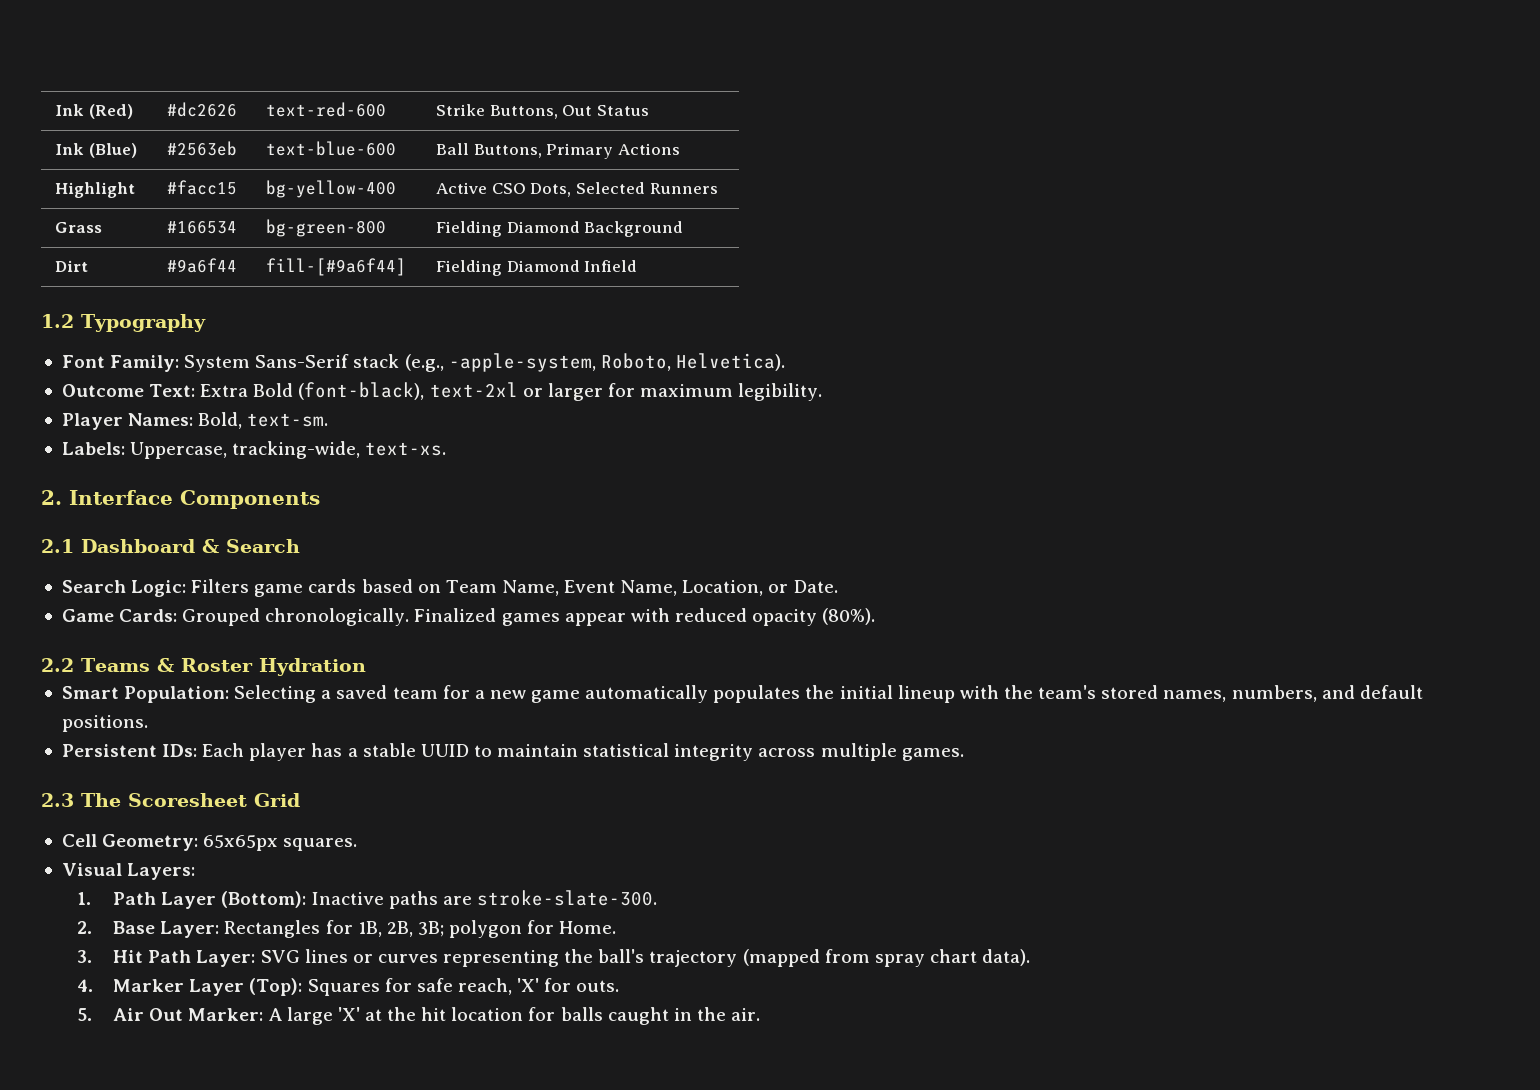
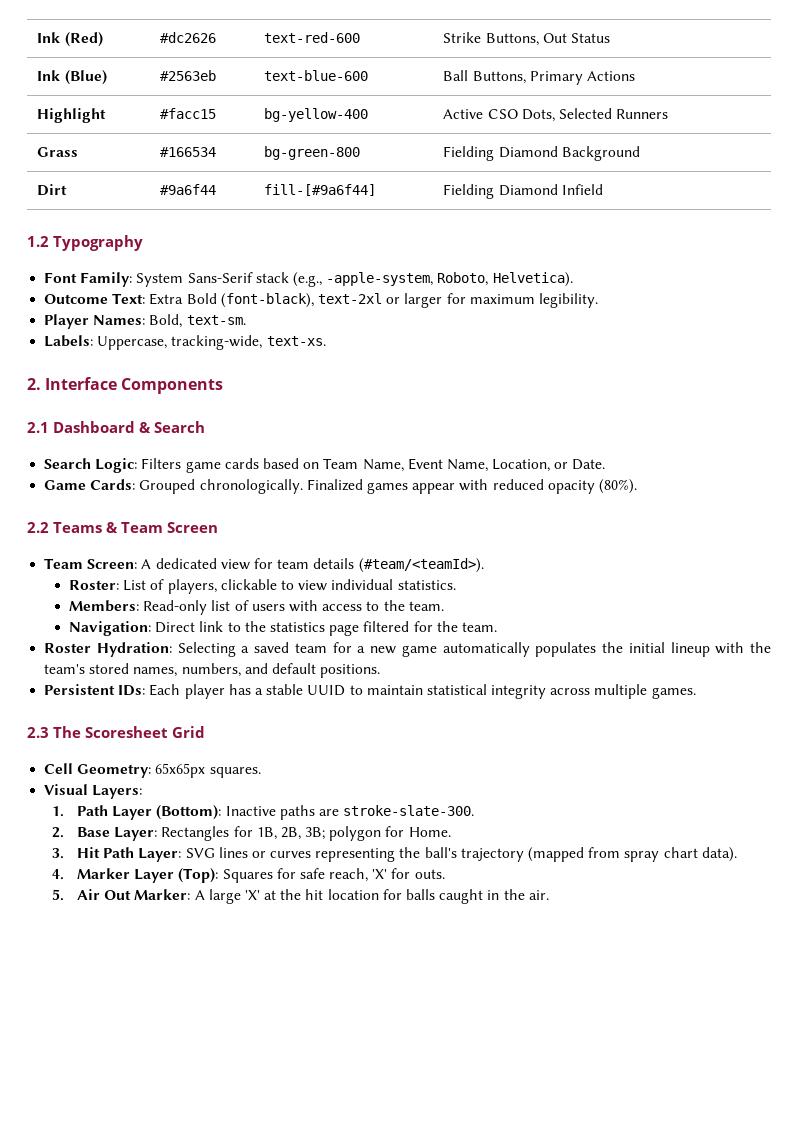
- 2.2 Teams & Roster Hydration
- Smart Population: Selecting a saved team for a new game automatically populates the initial lineup with the team's stored names, numbers, and default positions.
+ 2.2 Teams & Team Screen
+ Team Screen: A dedicated view for team details (#team/<teamId>).
+ Roster: List of players, clickable to view individual statistics.
+ Members: Read-only list of users with access to the team.
+ Navigation: Direct link to the statistics page filtered for the team.
+ Roster Hydration: Selecting a saved team for a new game automatically populates the initial lineup with the team's stored names, numbers, and default positions.

